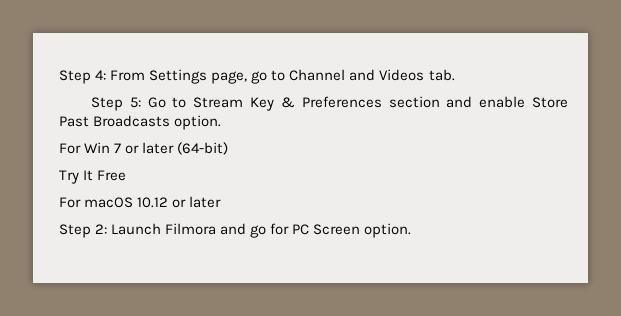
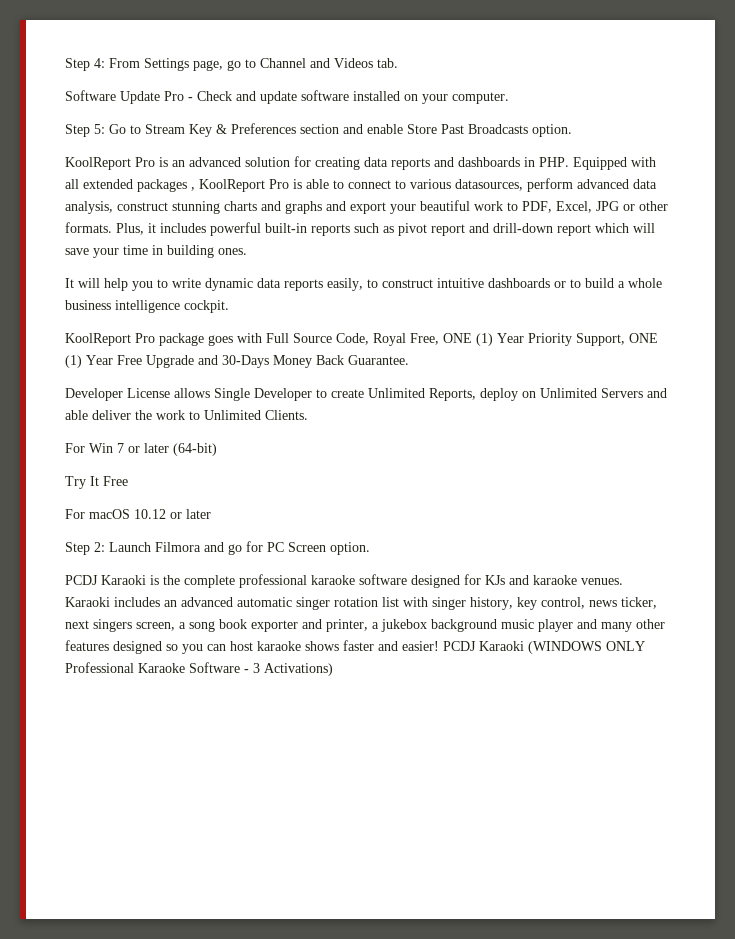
+ Software Update Pro - Check and update software installed on your computer.
+ KoolReport Pro is an advanced solution for creating data reports and dashboards in PHP. Equipped with all extended packages , KoolReport Pro is able to connect to various datasources, perform advanced data analysis, construct stunning charts and graphs and export your beautiful work to PDF, Excel, JPG or other formats. Plus, it includes powerful built-in reports such as pivot report and drill-down report which will save your time in building ones.
+ It will help you to write dynamic data reports easily, to construct intuitive dashboards or to build a whole business intelligence cockpit.
+ KoolReport Pro package goes with Full Source Code, Royal Free, ONE (1) Year Priority Support, ONE (1) Year Free Upgrade and 30-Days Money Back Guarantee.
+ Developer License allows Single Developer to create Unlimited Reports, deploy on Unlimited Servers and able deliver the work to Unlimited Clients.
+ PCDJ Karaoki is the complete professional karaoke software designed for KJs and karaoke venues. Karaoki includes an advanced automatic singer rotation list with singer history, key control, news ticker, next singers screen, a song book exporter and printer, a jukebox background music player and many other features designed so you can host karaoke shows faster and easier! PCDJ Karaoki (WINDOWS ONLY Professional Karaoke Software - 3 Activations)

